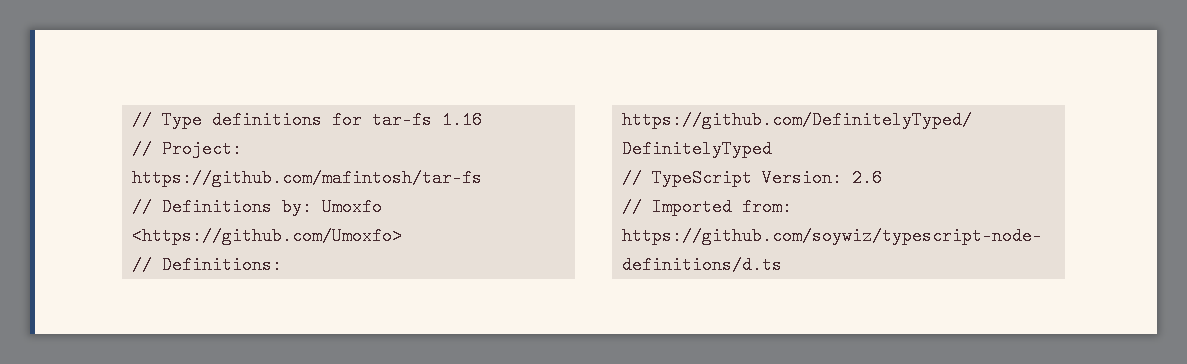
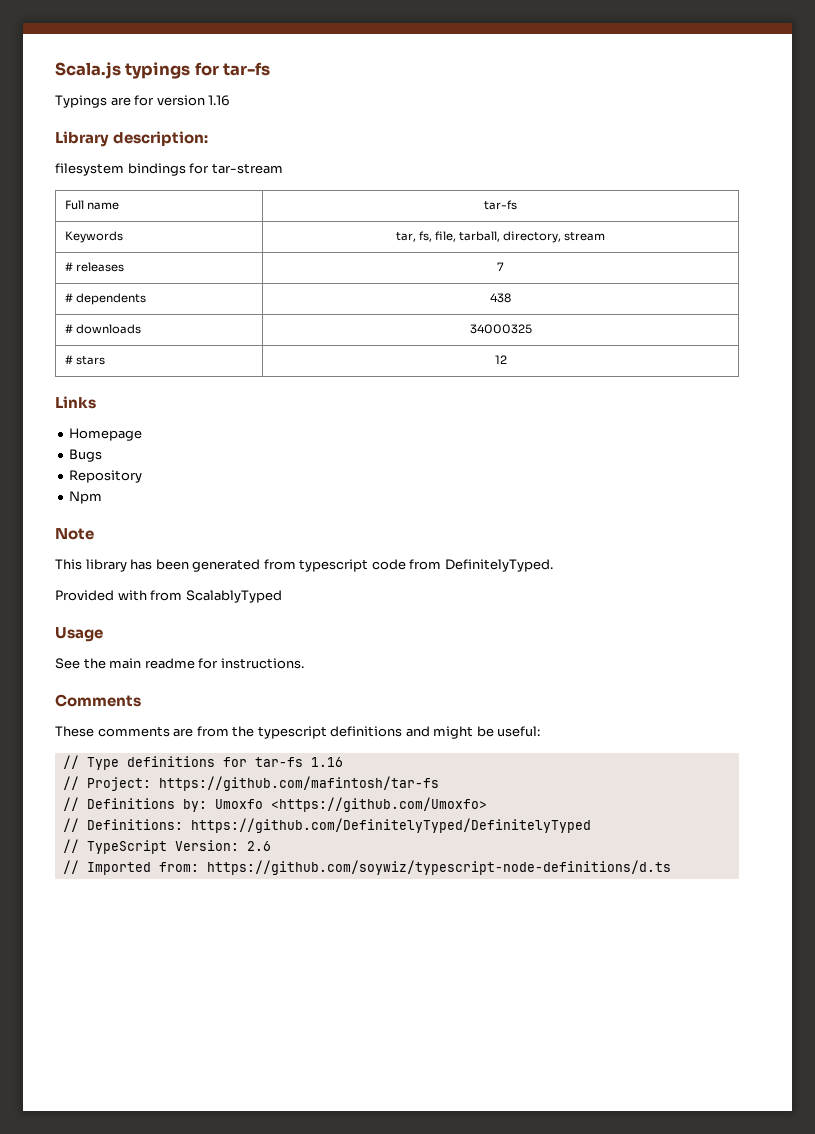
+ Scala.js typings for tar-fs
+ Typings are for version 1.16
+ Library description:
+ filesystem bindings for tar-stream
+ Full name | tar-fs
+ Keywords | tar, fs, file, tarball, directory, stream
+ # releases | 7
+ # dependents | 438
+ # downloads | 34000325
+ # stars | 12
+ Links
+ Homepage
+ Bugs
+ Repository
+ Npm
+ Note
+ This library has been generated from typescript code from DefinitelyTyped.
+ Provided with from ScalablyTyped
+ Usage
+ See the main readme for instructions.
+ Comments
+ These comments are from the typescript definitions and might be useful:

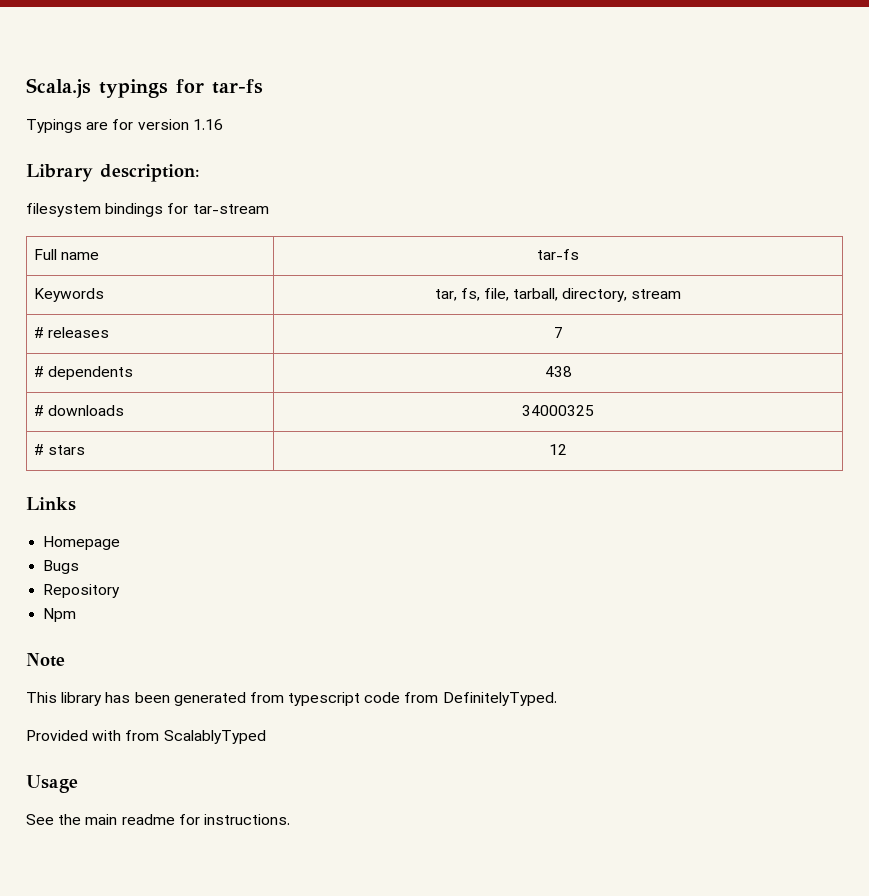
- Comments
- These comments are from the typescript definitions and might be useful:
- // Type definitions for tar-fs 1.16
- // Project: https://github.com/mafintosh/tar-fs
- // Definitions by: Umoxfo <https://github.com/Umoxfo>
- // Definitions: https://github.com/DefinitelyTyped/DefinitelyTyped
- // TypeScript Version: 2.6
- // Imported from: https://github.com/soywiz/typescript-node-definitions/d.ts

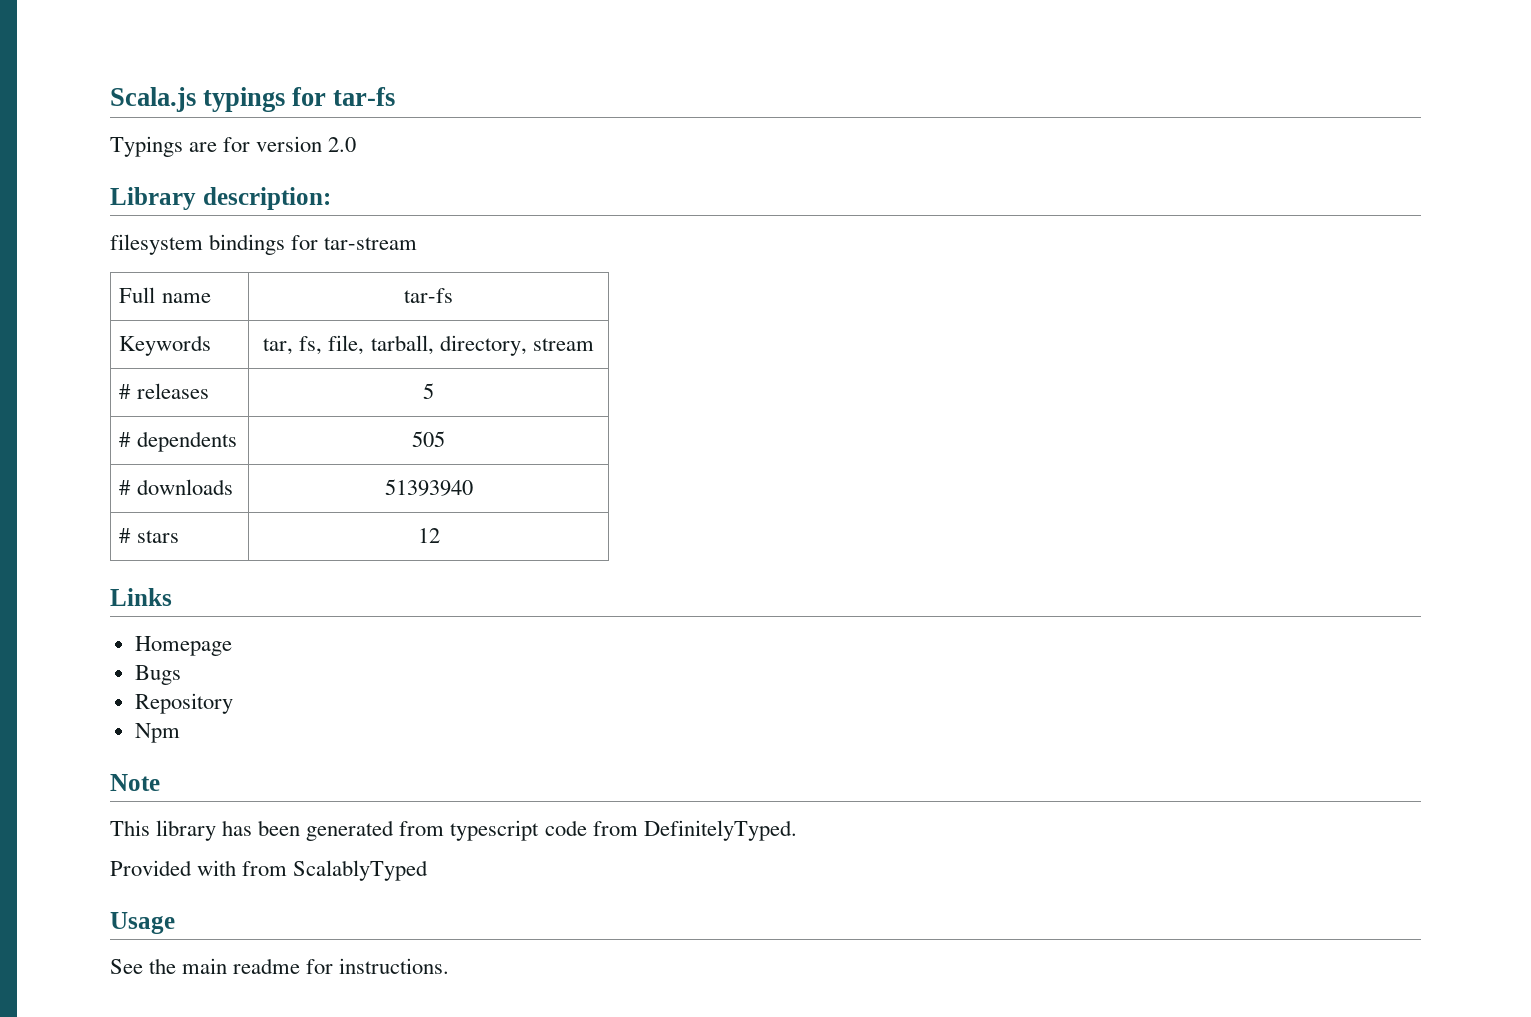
- Typings are for version 1.16
+ Typings are for version 2.0
- # releases | 7
+ # releases | 5
- # dependents | 438
+ # dependents | 505
- # downloads | 34000325
+ # downloads | 51393940

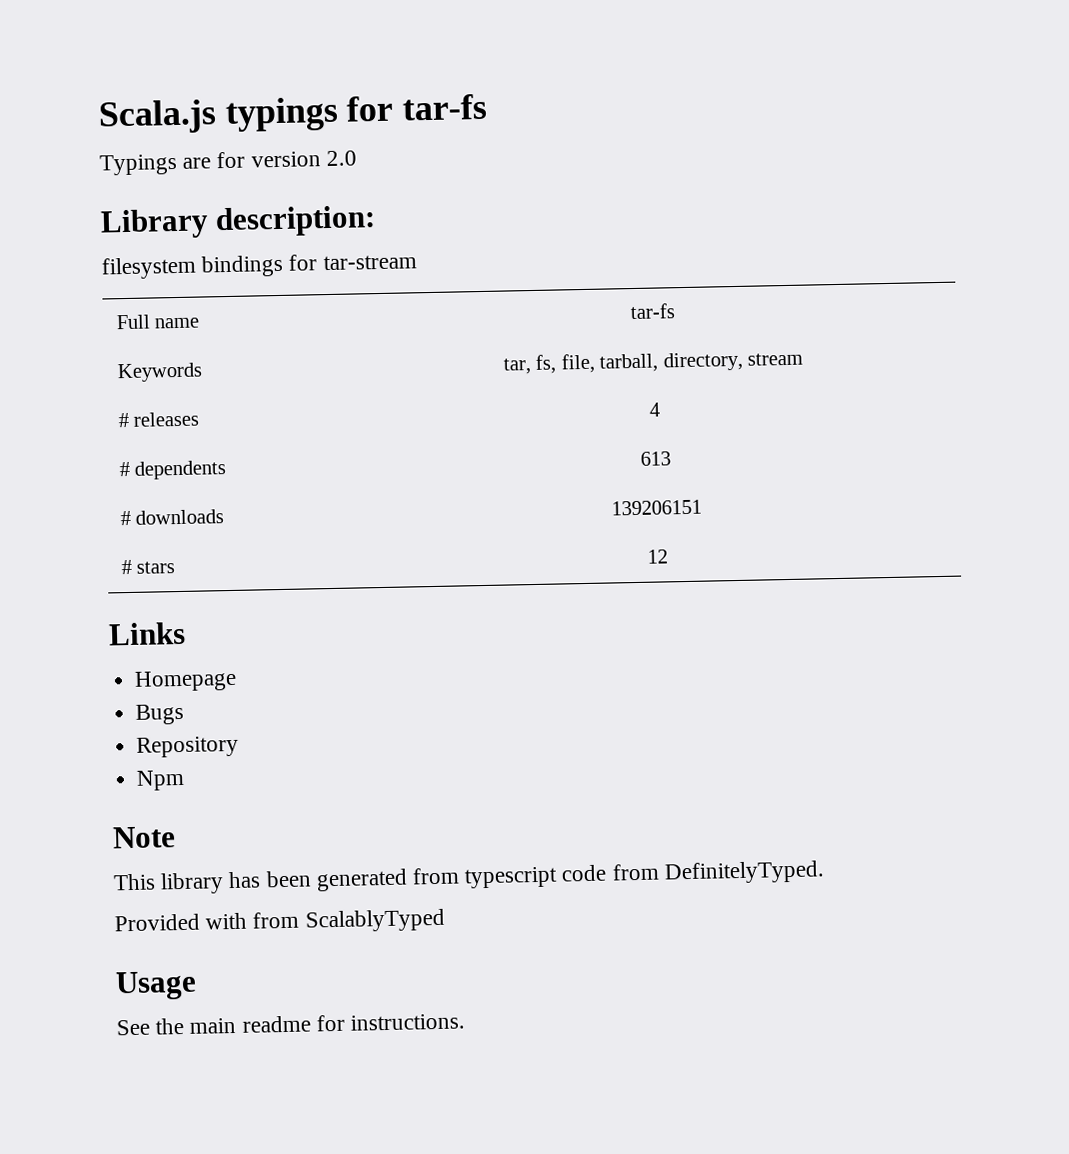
- # releases | 5
+ # releases | 4
- # dependents | 505
+ # dependents | 613
- # downloads | 51393940
+ # downloads | 139206151

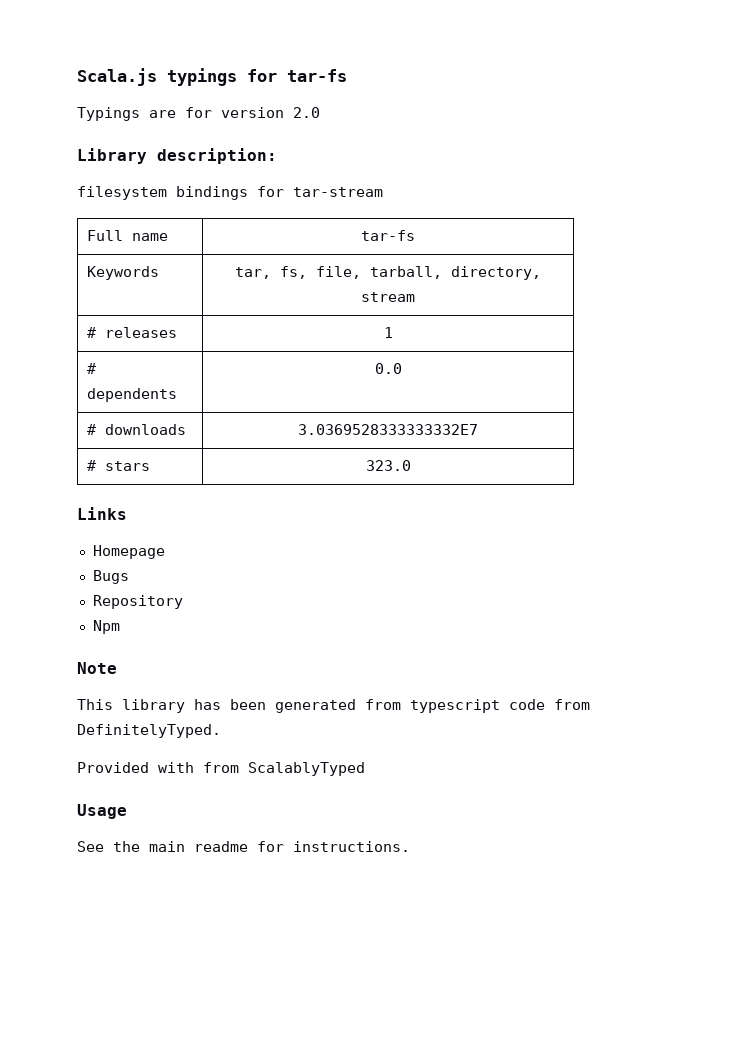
- # releases | 4
+ # releases | 1
- # dependents | 613
+ # dependents | 0.0
- # downloads | 139206151
+ # downloads | 3.0369528333333332E7
- # stars | 12
+ # stars | 323.0

